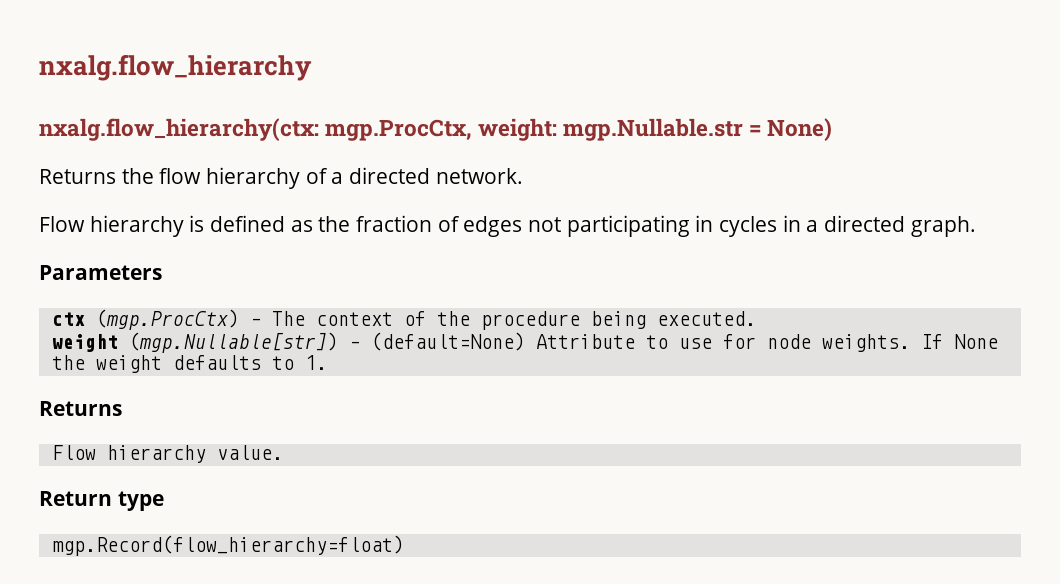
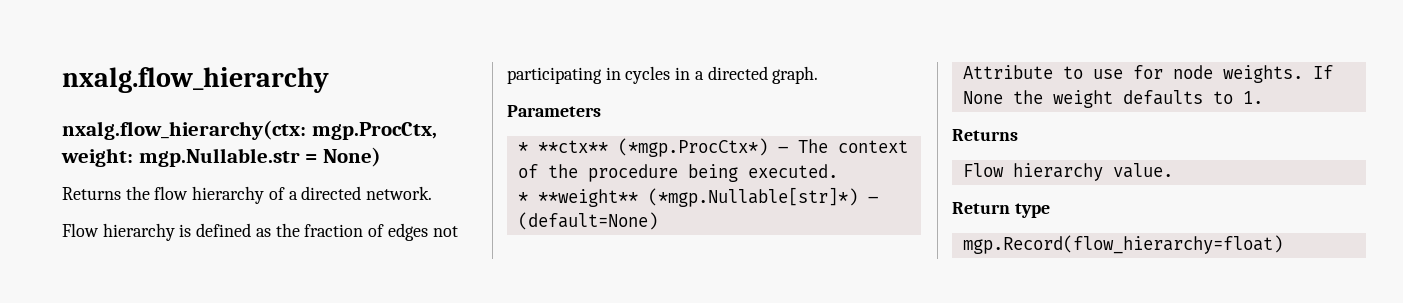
- ctx (mgp.ProcCtx) – The context of the procedure being executed.
+ * **ctx** (*mgp.ProcCtx*) – The context of the procedure being executed.
- weight (mgp.Nullable[str]) – (default=None) Attribute to use for node weights.
+ * **weight** (*mgp.Nullable[str]*) – (default=None)
+ Attribute to use for node weights.

